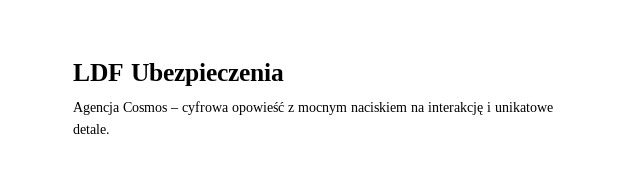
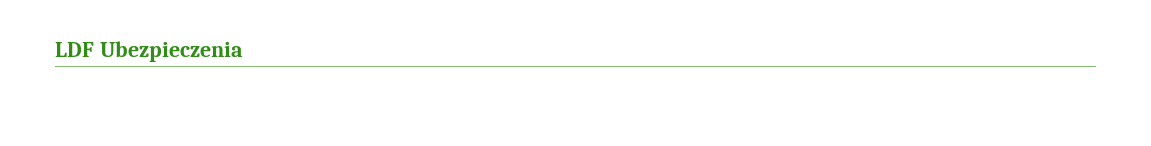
- Agencja Cosmos – cyfrowa opowieść z mocnym naciskiem na interakcję i unikatowe detale.

